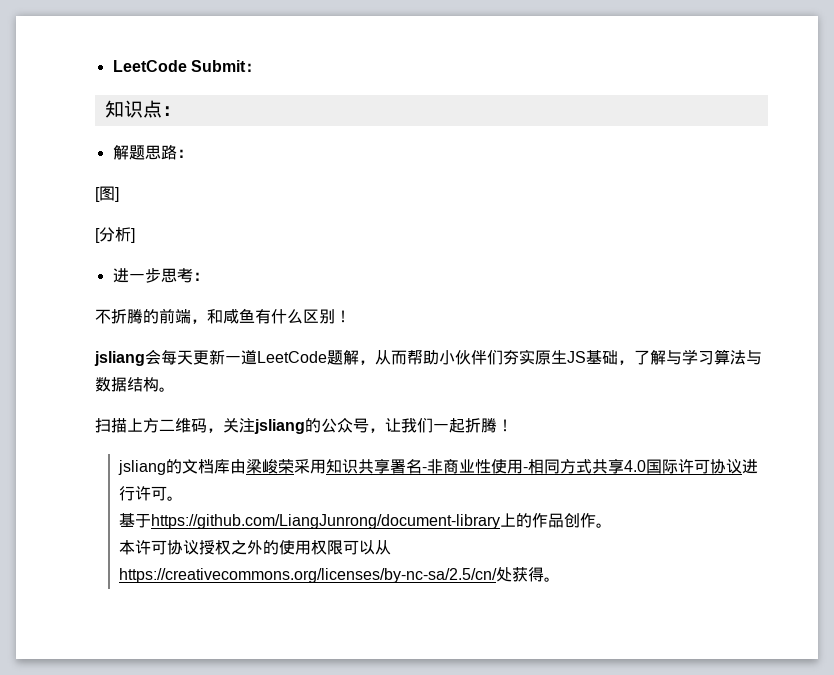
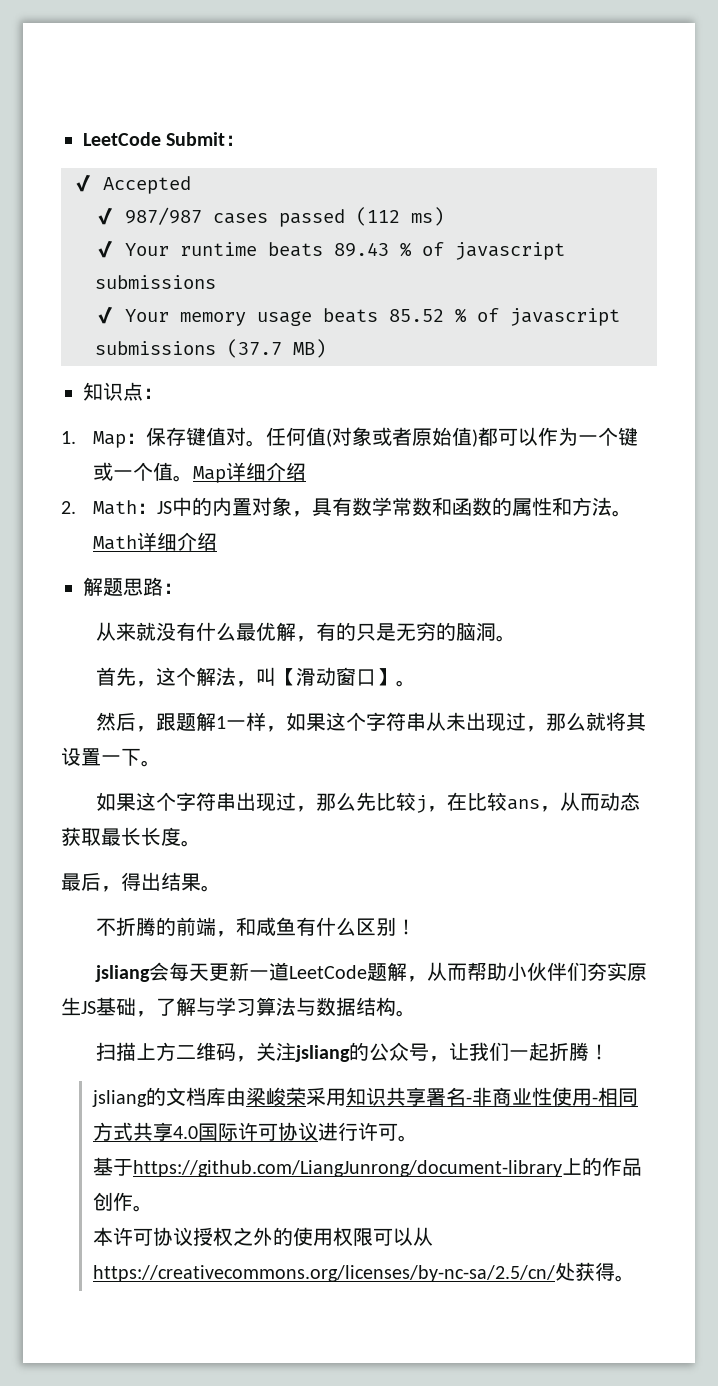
+ ✔ Accepted
+ ✔ 987/987 cases passed (112 ms)
+ ✔ Your runtime beats 89.43 % of javascript submissions
+ ✔ Your memory usage beats 85.52 % of javascript submissions (37.7 MB)
  知识点：
+ 1. Map：保存键值对。任何值(对象或者原始值)都可以作为一个键或一个值。Map详细介绍
+ 2. Math：JS中的内置对象，具有数学常数和函数的属性和方法。Math详细介绍
  解题思路：
- [图]
- [分析]
- 进一步思考：
+ 从来就没有什么最优解，有的只是无穷的脑洞。
+ 首先，这个解法，叫【滑动窗口】。
+ 然后，跟题解1一样，如果这个字符串从未出现过，那么就将其设置一下。
+ 如果这个字符串出现过，那么先比较j，在比较ans，从而动态获取最长长度。
+ 最后，得出结果。

